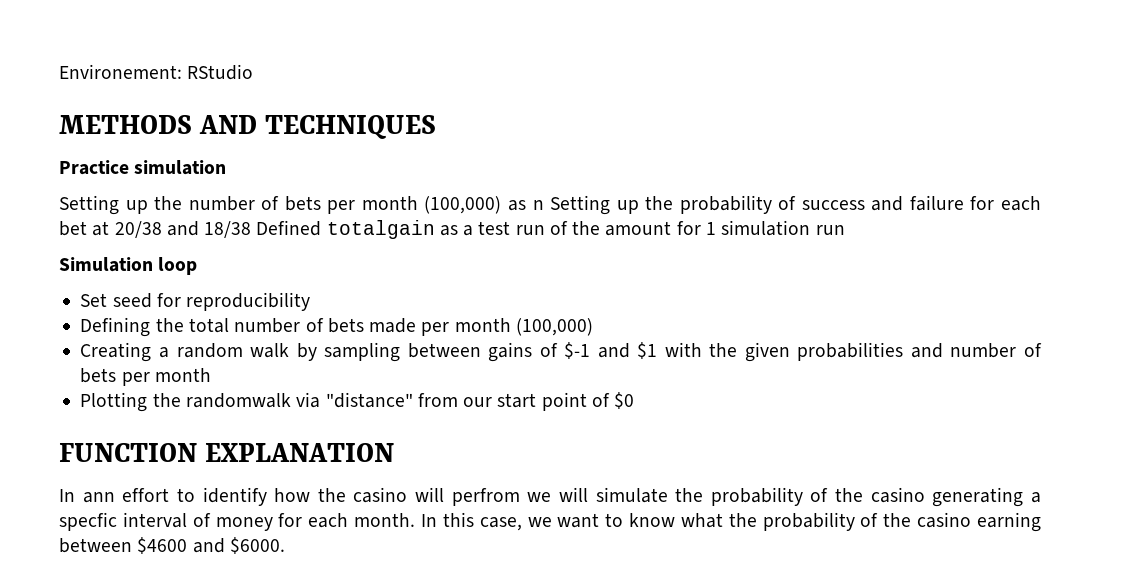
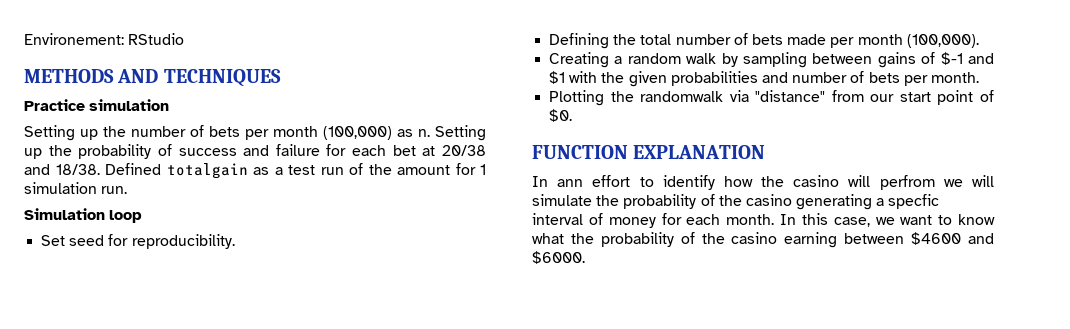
- Setting up the number of bets per month (100,000) as n Setting up the probability of success and failure for each bet at 20/38 and 18/38 Defined totalgain as a test run of the amount for 1 simulation run
+ Setting up the number of bets per month (100,000) as n. Setting up the probability of success and failure for each bet at 20/38 and 18/38. Defined totalgain as a test run of the amount for 1 simulation run.
- Set seed for reproducibility
+ Set seed for reproducibility.
- Defining the total number of bets made per month (100,000)
+ Defining the total number of bets made per month (100,000).
- Creating a random walk by sampling between gains of $-1 and $1 with the given probabilities and number of bets per month
+ Creating a random walk by sampling between gains of $-1 and $1 with the given probabilities and number of bets per month.
- Plotting the randomwalk via "distance" from our start point of $0
+ Plotting the randomwalk via "distance" from our start point of $0.

